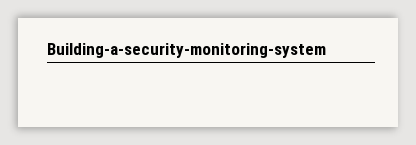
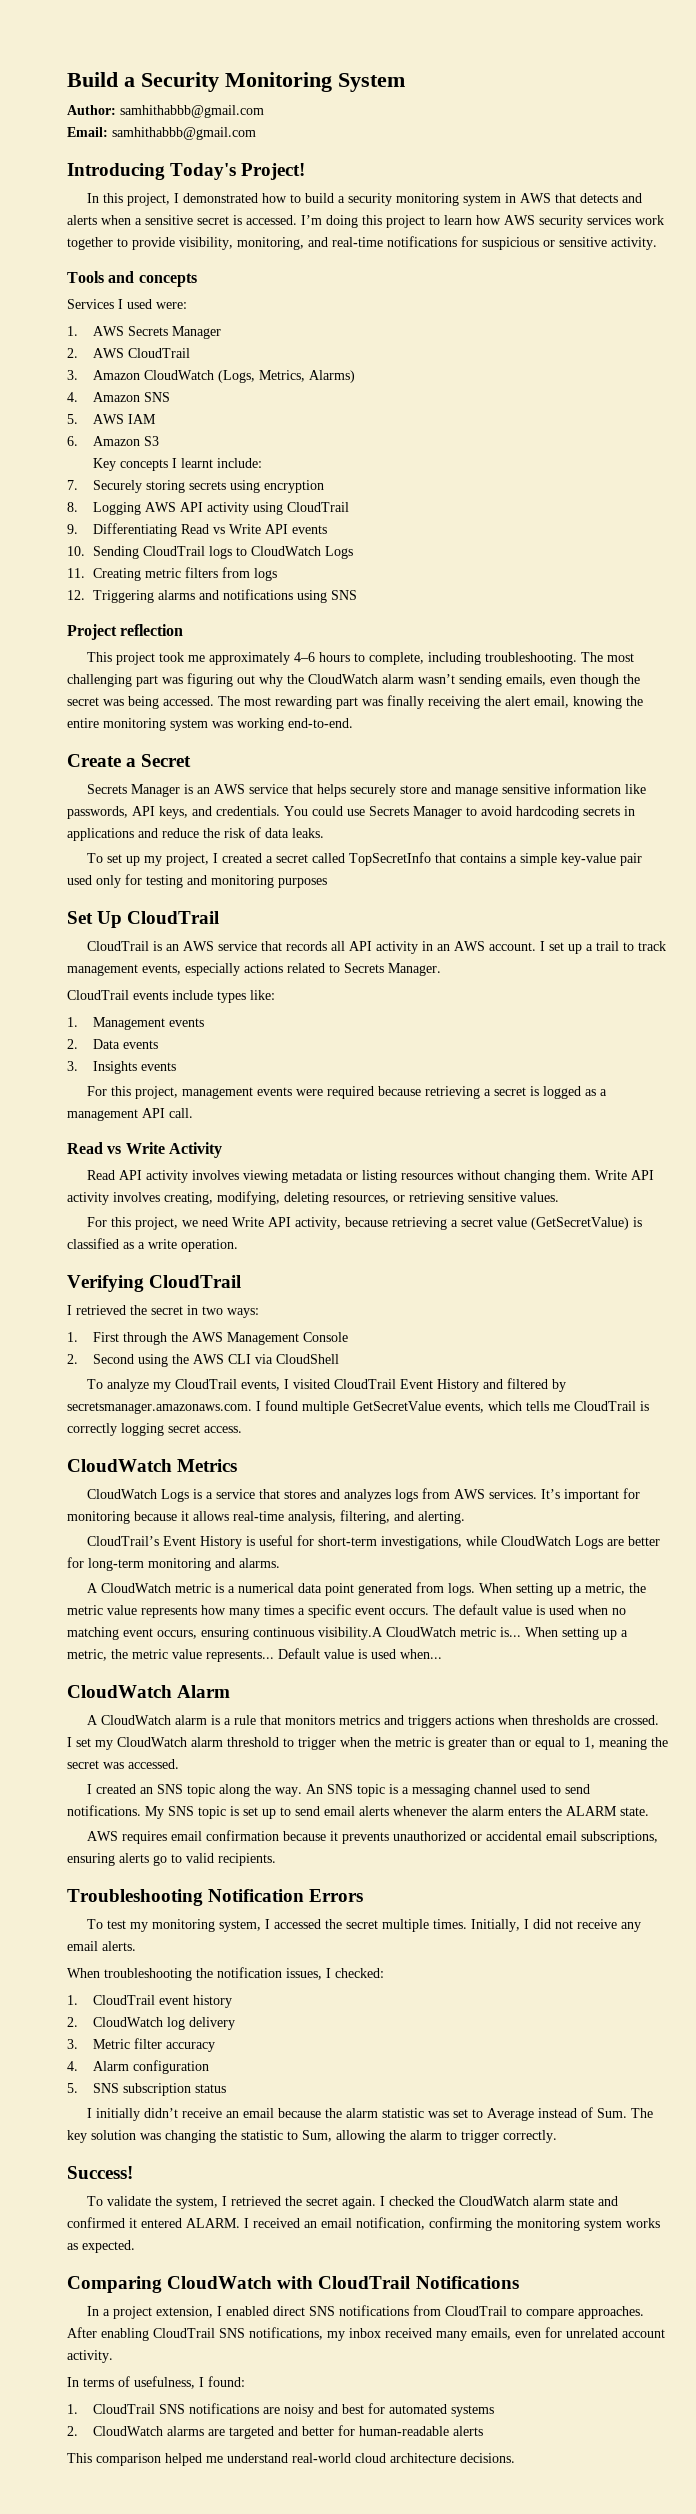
- Building-a-security-monitoring-system
+ Build a Security Monitoring System
+ Author: samhithabbb@gmail.com
+ Email: samhithabbb@gmail.com
+ Introducing Today's Project!
+ In this project, I demonstrated how to build a security monitoring system in AWS that detects and alerts when a sensitive secret is accessed. I’m doing this project to learn how AWS security services work together to provide visibility, monitoring, and real-time notifications for suspicious or sensitive activity.
+ Tools and concepts
+ Services I used were:
+ 1. AWS Secrets Manager
+ 2. AWS CloudTrail
+ 3. Amazon CloudWatch (Logs, Metrics, Alarms)
+ 4. Amazon SNS
+ 5. AWS IAM
+ 6. Amazon S3
+ Key concepts I learnt include:
+ 7. Securely storing secrets using encryption
+ 8. Logging AWS API activity using CloudTrail
+ 9. Differentiating Read vs Write API events
+ 10. Sending CloudTrail logs to CloudWatch Logs
+ 11. Creating metric filters from logs
+ 12. Triggering alarms and notifications using SNS
+ Project reflection
+ This project took me approximately 4–6 hours to complete, including troubleshooting. The most challenging part was figuring out why the CloudWatch alarm wasn’t sending emails, even though the secret was being accessed. The most rewarding part was finally receiving the alert email, knowing the entire monitoring system was working end-to-end.
+ Create a Secret
+ Secrets Manager is an AWS service that helps securely store and manage sensitive information like passwords, API keys, and credentials. You could use Secrets Manager to avoid hardcoding secrets in applications and reduce the risk of data leaks.
+ To set up my project, I created a secret called TopSecretInfo that contains a simple key-value pair used only for testing and monitoring purposes
+ Set Up CloudTrail
+ CloudTrail is an AWS service that records all API activity in an AWS account. I set up a trail to track management events, especially actions related to Secrets Manager.
+ CloudTrail events include types like:
+ 1. Management events
+ 2. Data events
+ 3. Insights events
+ For this project, management events were required because retrieving a secret is logged as a management API call.
+ Read vs Write Activity
+ Read API activity involves viewing metadata or listing resources without changing them. Write API activity involves creating, modifying, deleting resources, or retrieving sensitive values.
+ For this project, we need Write API activity, because retrieving a secret value (GetSecretValue) is classified as a write operation.
+ Verifying CloudTrail
+ I retrieved the secret in two ways:
+ 1. First through the AWS Management Console
+ 2. Second using the AWS CLI via CloudShell
+ To analyze my CloudTrail events, I visited CloudTrail Event History and filtered by secretsmanager.amazonaws.com. I found multiple GetSecretValue events, which tells me CloudTrail is correctly logging secret access.
+ CloudWatch Metrics
+ CloudWatch Logs is a service that stores and analyzes logs from AWS services. It’s important for monitoring because it allows real-time analysis, filtering, and alerting.
+ CloudTrail’s Event History is useful for short-term investigations, while CloudWatch Logs are better for long-term monitoring and alarms.
+ A CloudWatch metric is a numerical data point generated from logs. When setting up a metric, the metric value represents how many times a specific event occurs. The default value is used when no matching event occurs, ensuring continuous visibility.A CloudWatch metric is... When setting up a metric, the metric value represents... Default value is used when...
+ CloudWatch Alarm
+ A CloudWatch alarm is a rule that monitors metrics and triggers actions when thresholds are crossed. I set my CloudWatch alarm threshold to trigger when the metric is greater than or equal to 1, meaning the secret was accessed.
+ I created an SNS topic along the way. An SNS topic is a messaging channel used to send notifications. My SNS topic is set up to send email alerts whenever the alarm enters the ALARM state.
+ AWS requires email confirmation because it prevents unauthorized or accidental email subscriptions, ensuring alerts go to valid recipients.
+ Troubleshooting Notification Errors
+ To test my monitoring system, I accessed the secret multiple times. Initially, I did not receive any email alerts.
+ When troubleshooting the notification issues, I checked:
+ 1. CloudTrail event history
+ 2. CloudWatch log delivery
+ 3. Metric filter accuracy
+ 4. Alarm configuration
+ 5. SNS subscription status
+ I initially didn’t receive an email because the alarm statistic was set to Average instead of Sum. The key solution was changing the statistic to Sum, allowing the alarm to trigger correctly.
+ Success!
+ To validate the system, I retrieved the secret again. I checked the CloudWatch alarm state and confirmed it entered ALARM. I received an email notification, confirming the monitoring system works as expected.
+ Comparing CloudWatch with CloudTrail Notifications
+ In a project extension, I enabled direct SNS notifications from CloudTrail to compare approaches. After enabling CloudTrail SNS notifications, my inbox received many emails, even for unrelated account activity.
+ In terms of usefulness, I found:
+ 1. CloudTrail SNS notifications are noisy and best for automated systems
+ 2. CloudWatch alarms are targeted and better for human-readable alerts
+ This comparison helped me understand real-world cloud architecture decisions.

